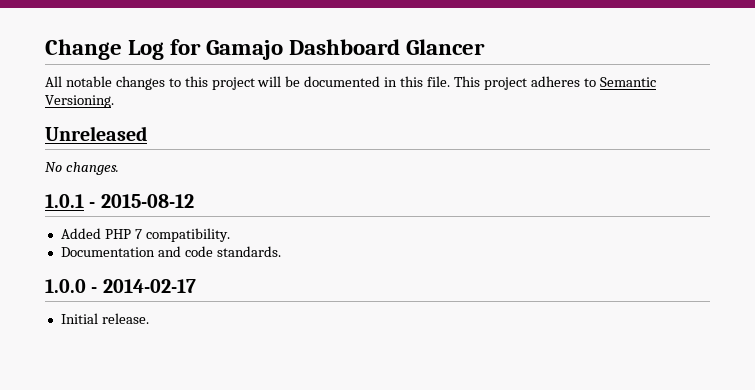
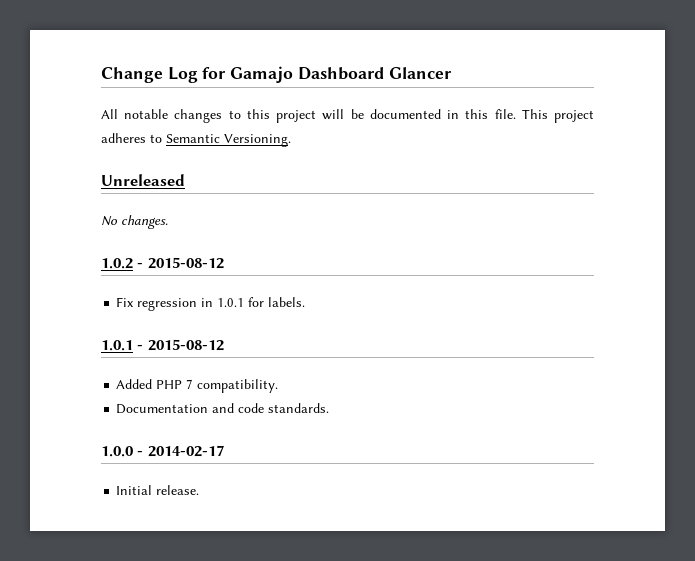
+ 1.0.2 - 2015-08-12
+ Fix regression in 1.0.1 for labels.

